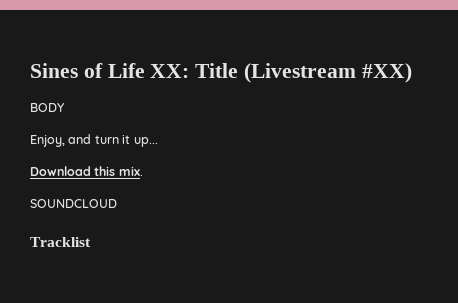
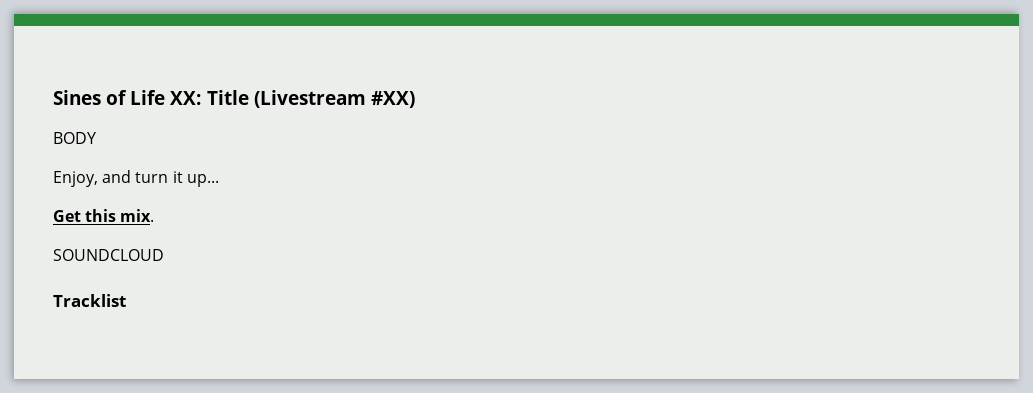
- Download this mix.
+ Get this mix.

